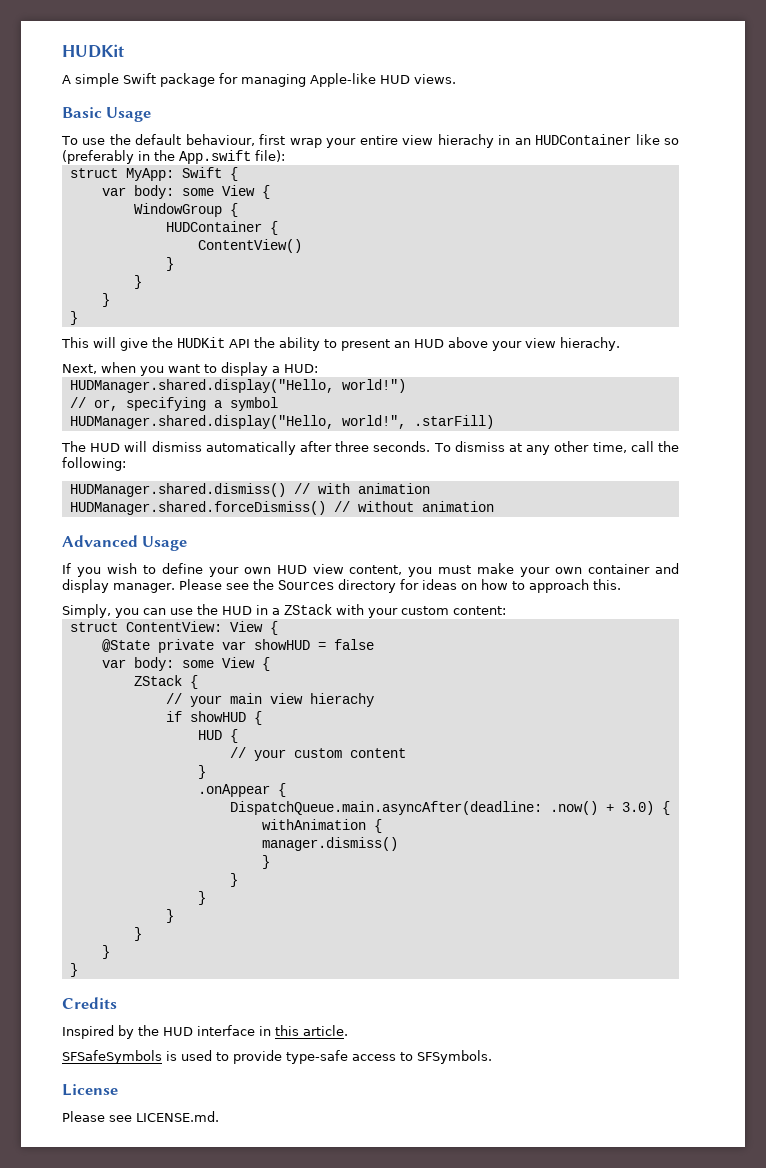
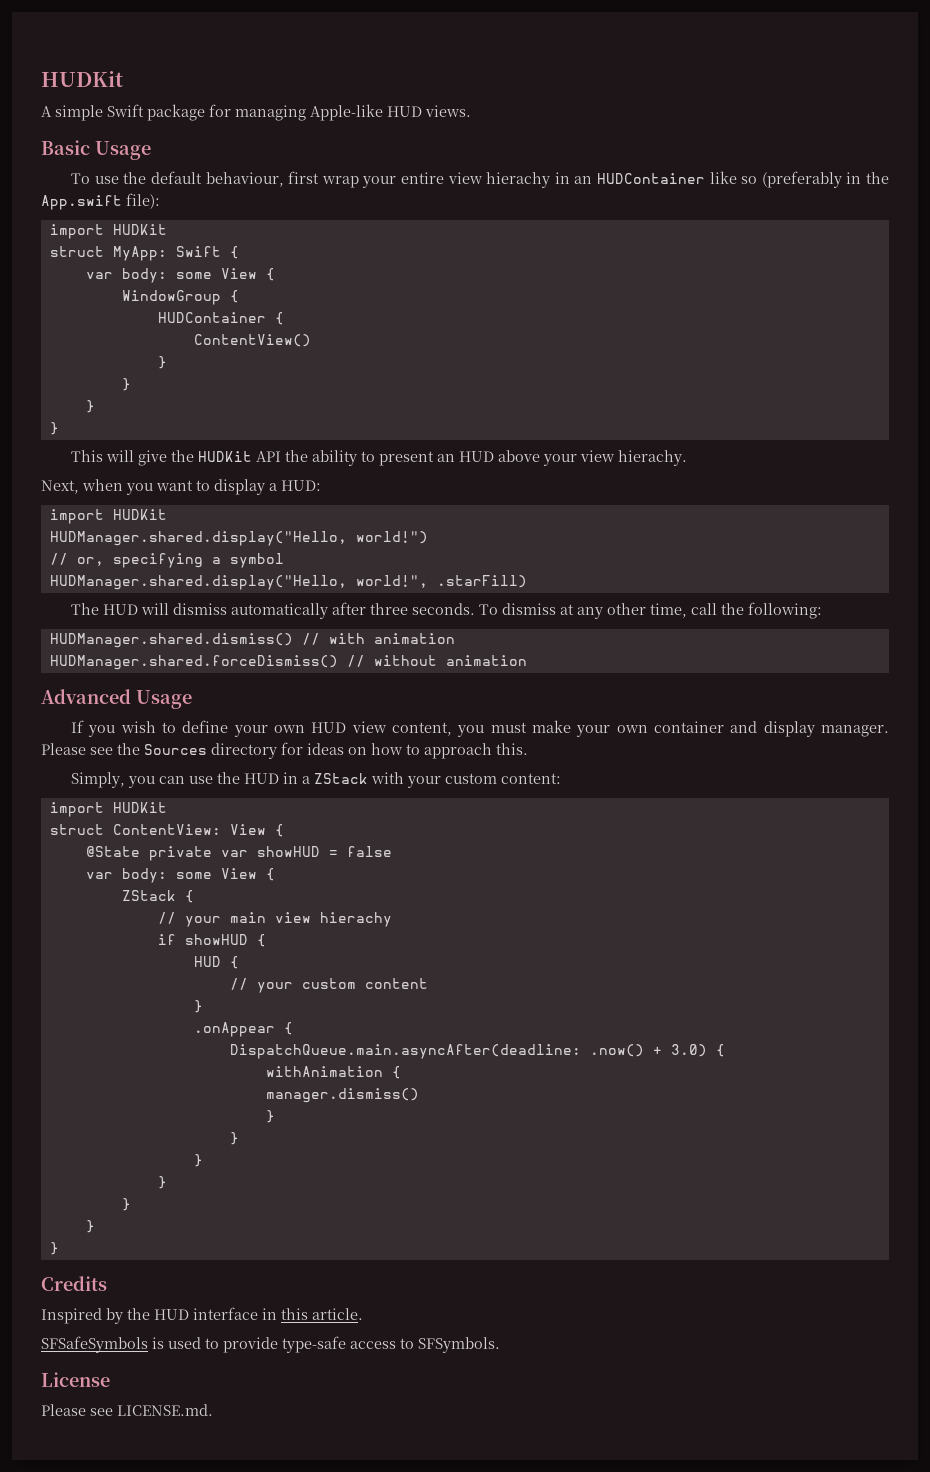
  To use the default behaviour, first wrap your entire view hierachy in an HUDContainer like so (preferably in the App.swift file):
+ import HUDKit
  Next, when you want to display a HUD:
+ import HUDKit
  Simply, you can use the HUD in a ZStack with your custom content:
+ import HUDKit

